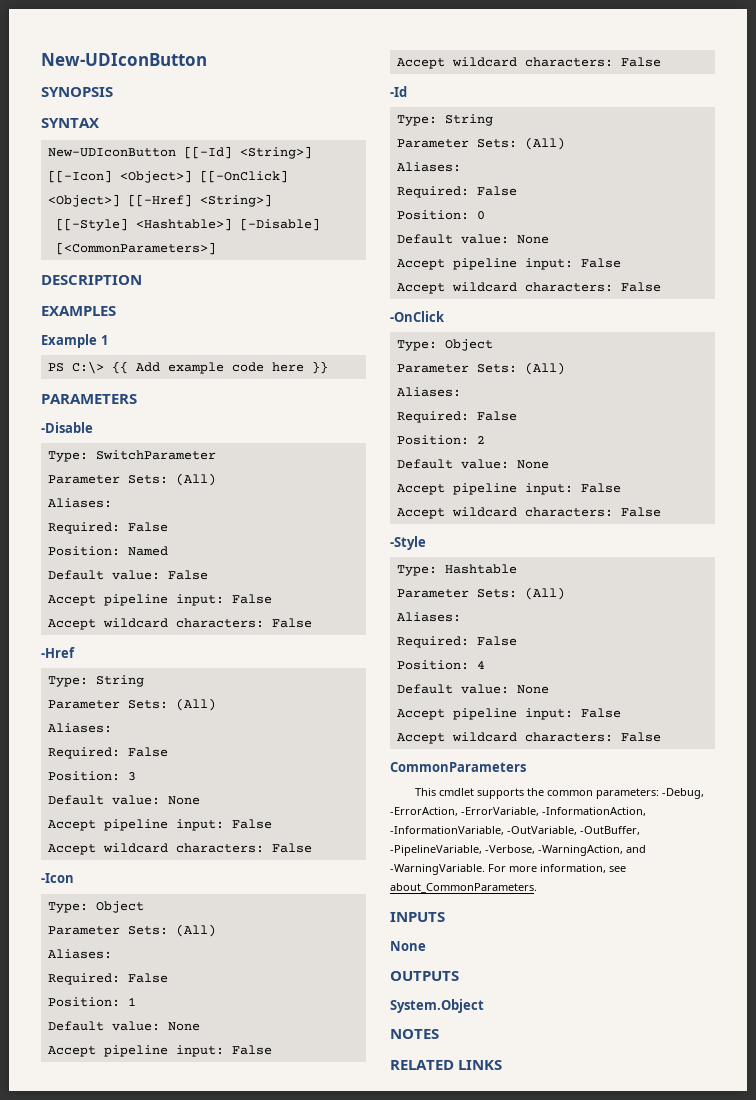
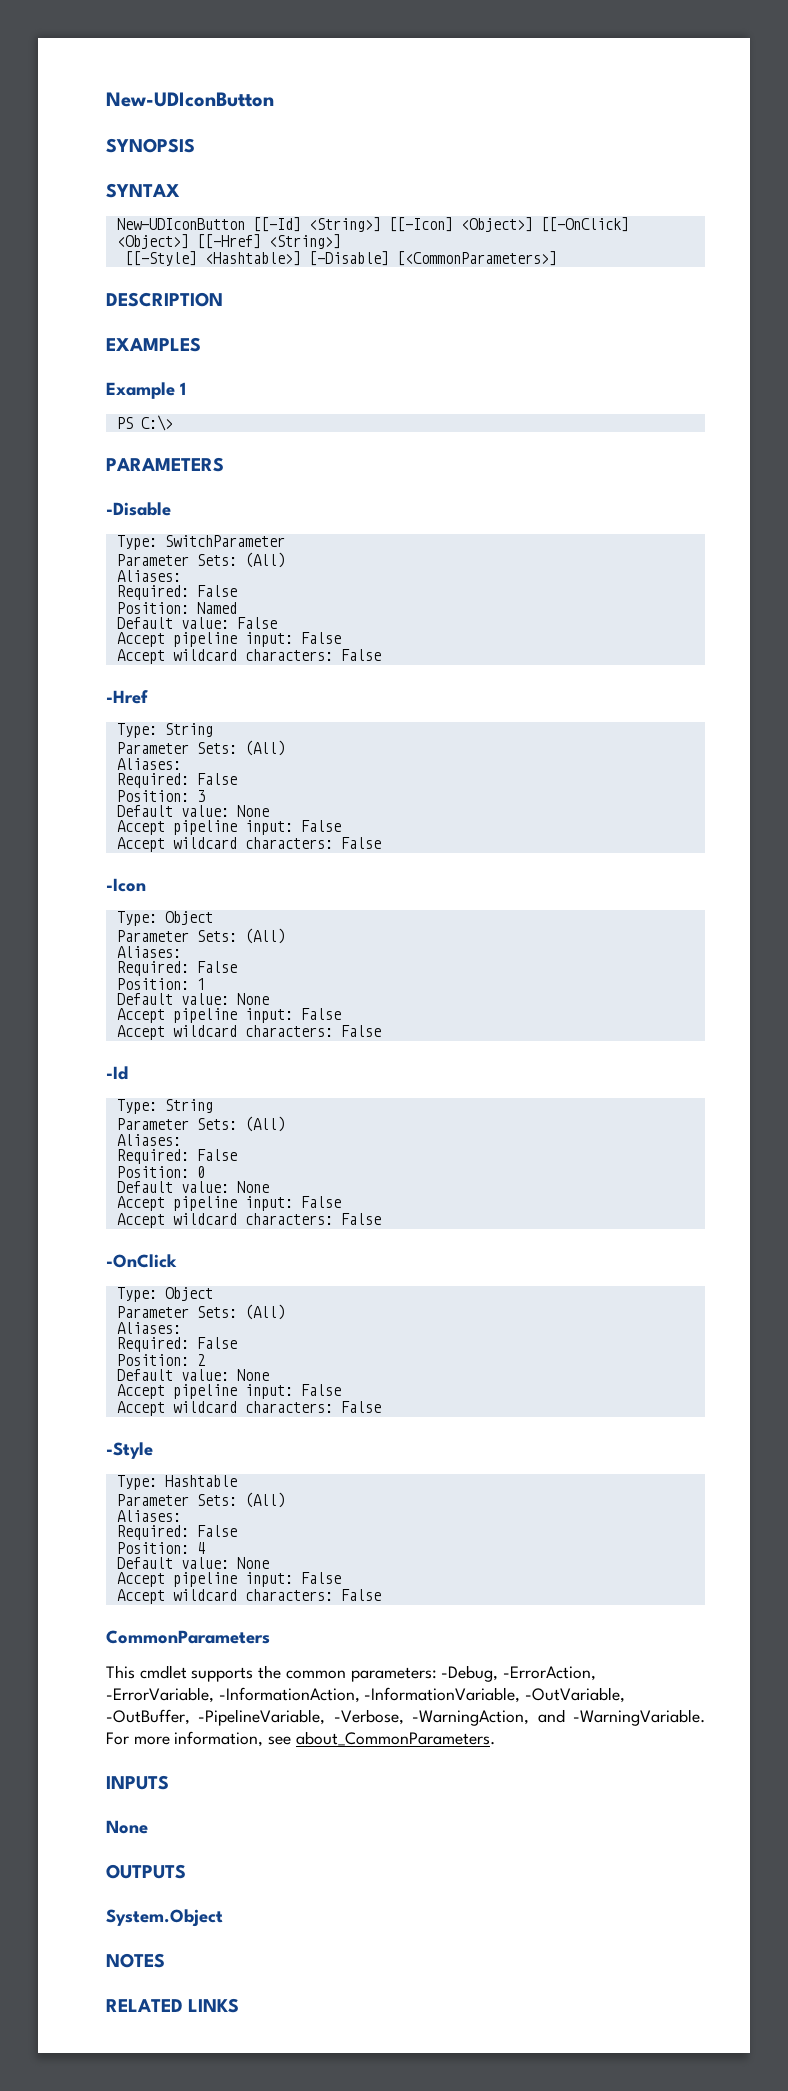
- PS C:\> {{ Add example code here }}
+ PS C:\>

